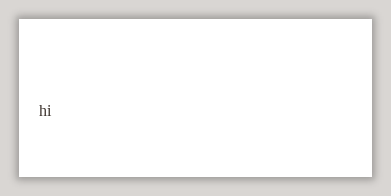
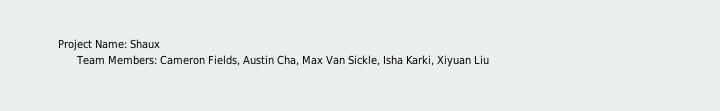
- hi
+ Project Name: Shaux
+ Team Members: Cameron Fields, Austin Cha, Max Van Sickle, Isha Karki, Xiyuan Liu

